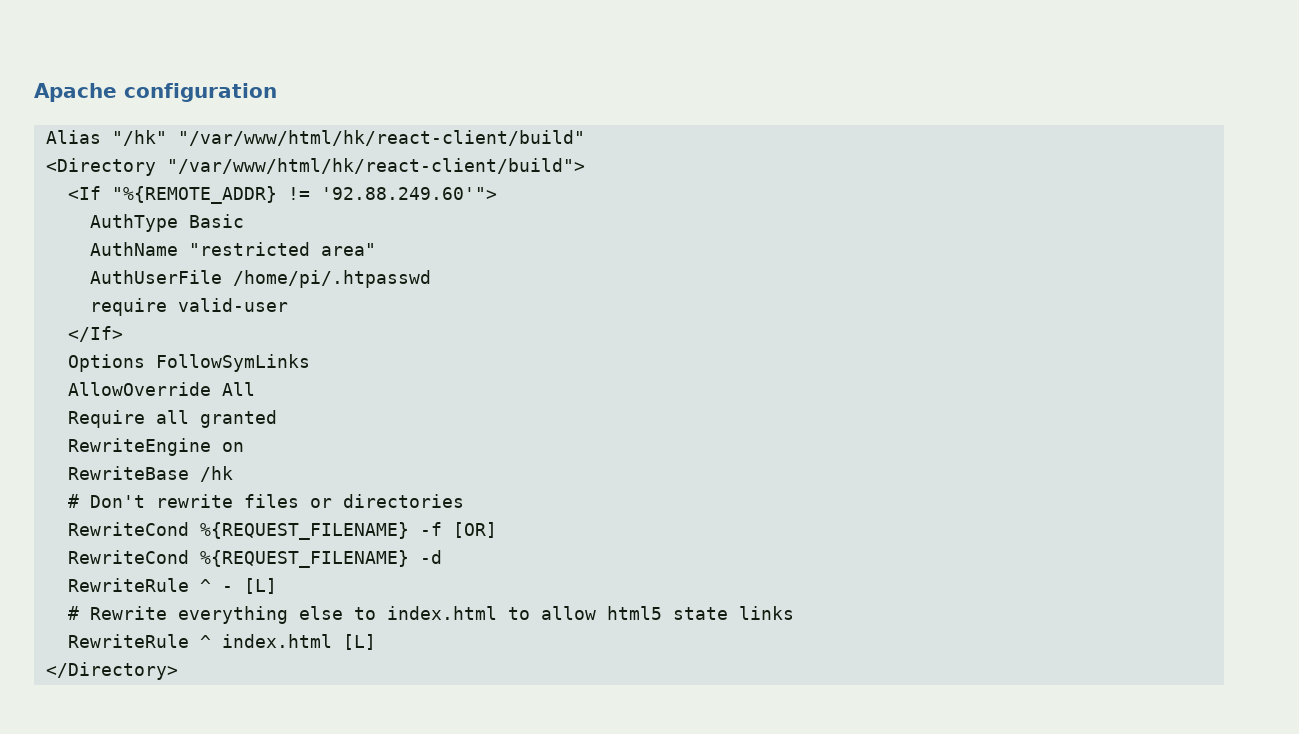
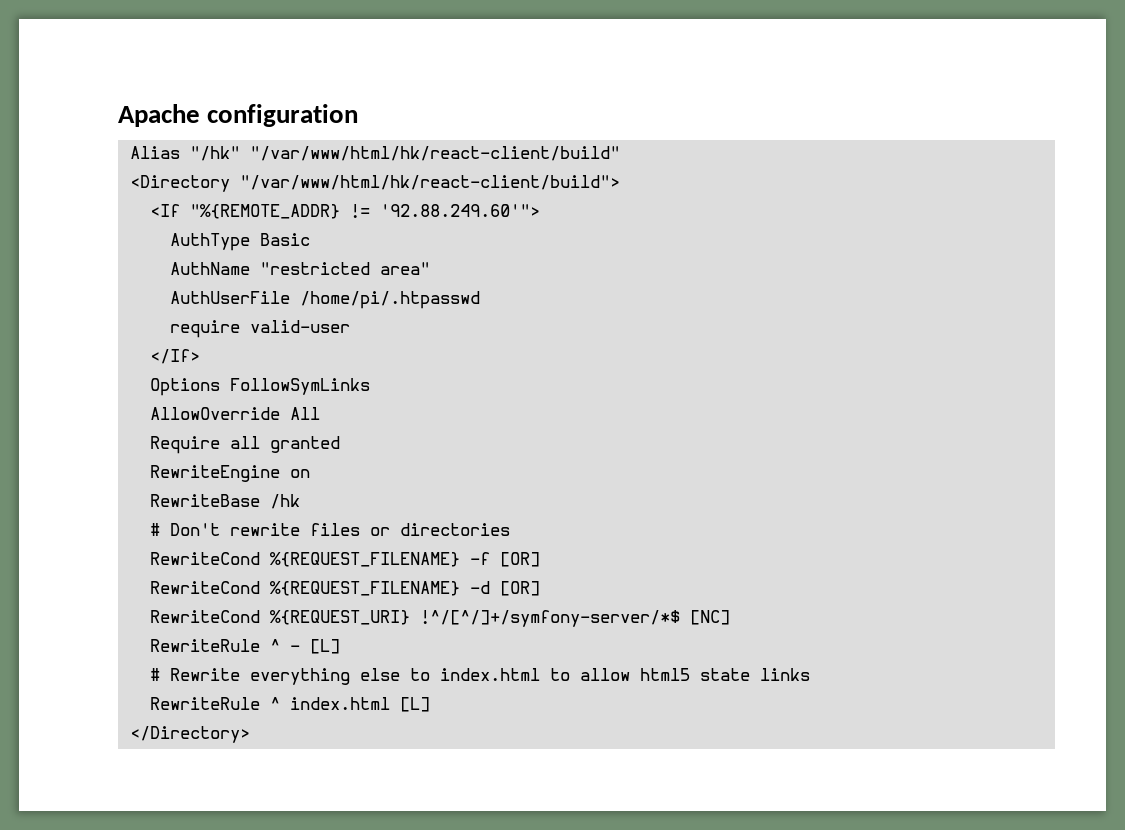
- RewriteCond %{REQUEST_FILENAME} -d
+ RewriteCond %{REQUEST_FILENAME} -d [OR]
+ RewriteCond %{REQUEST_URI} !^/[^/]+/symfony-server/*$ [NC]

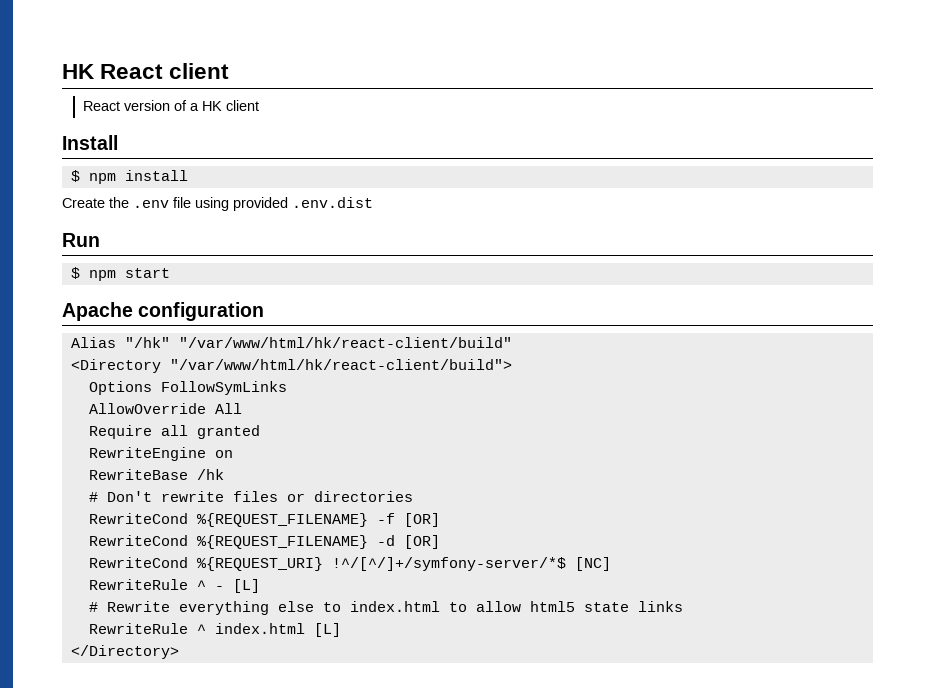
+ HK React client
+ React version of a HK client
+ Install
+ $ npm install
+ Create the .env file using provided .env.dist
+ Run
+ $ npm start
- <If "%{REMOTE_ADDR} != '92.88.249.60'">
- AuthType Basic
- AuthName "restricted area"
- AuthUserFile /home/pi/.htpasswd
- require valid-user
- </If>

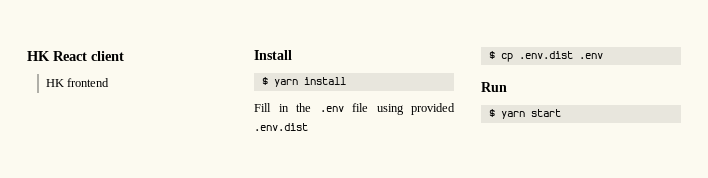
- React version of a HK client
+ HK frontend
- $ npm install
+ $ yarn install
- Create the .env file using provided .env.dist
+ Fill in the .env file using provided .env.dist
+ $ cp .env.dist .env
- $ npm start
+ $ yarn start
- Apache configuration
- Alias "/hk" "/var/www/html/hk/react-client/build"
- <Directory "/var/www/html/hk/react-client/build">
- Options FollowSymLinks
- AllowOverride All
- Require all granted
- RewriteEngine on
- RewriteBase /hk
- # Don't rewrite files or directories
- RewriteCond %{REQUEST_FILENAME} -f [OR]
- RewriteCond %{REQUEST_FILENAME} -d [OR]
- RewriteCond %{REQUEST_URI} !^/[^/]+/symfony-server/*$ [NC]
- RewriteRule ^ - [L]
- # Rewrite everything else to index.html to allow html5 state links
- RewriteRule ^ index.html [L]
- </Directory>

